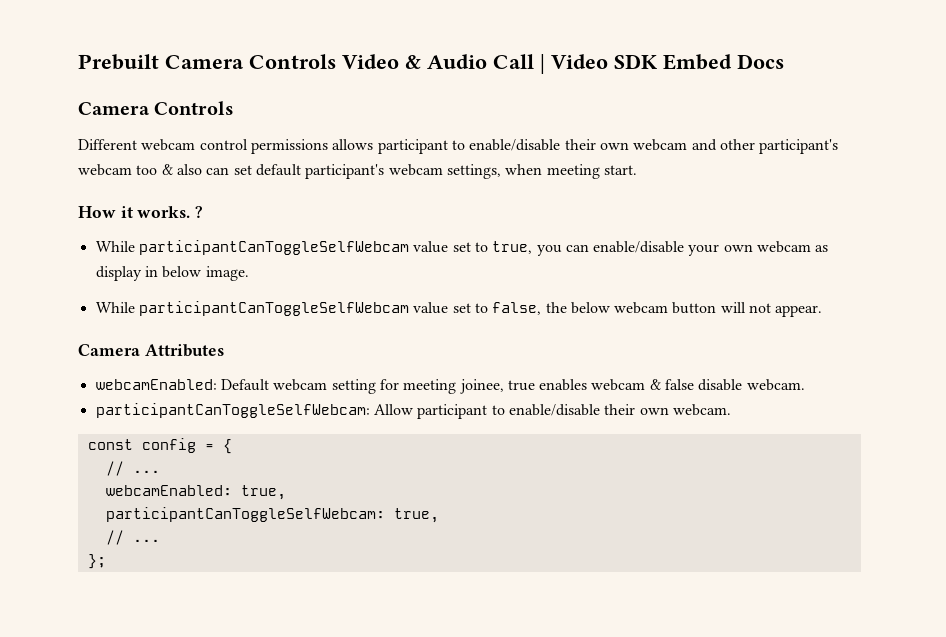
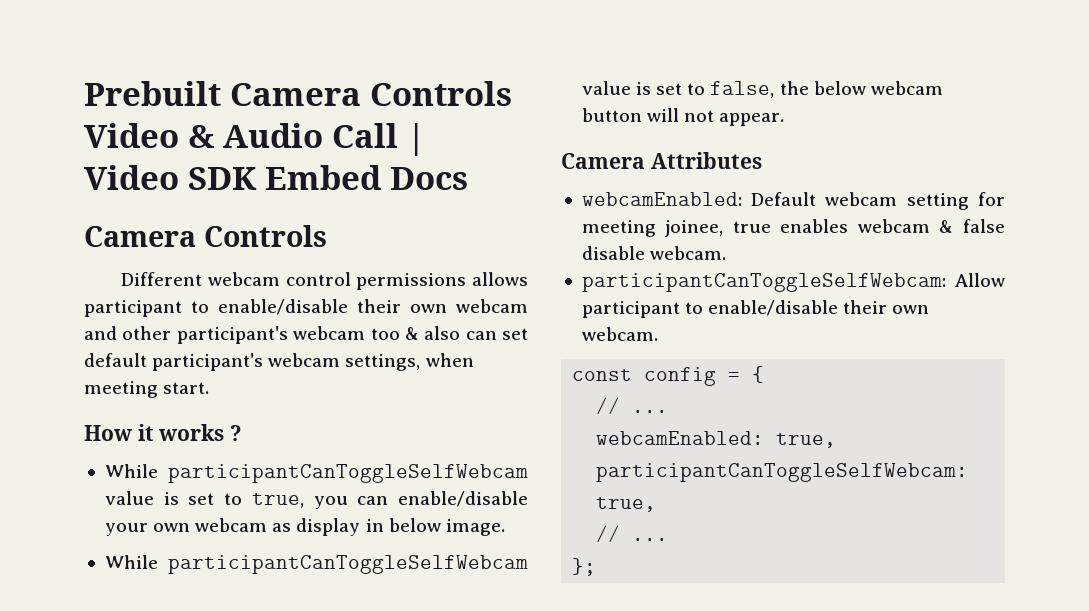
- How it works. ?
+ How it works ?
- While participantCanToggleSelfWebcam value set to true, you can enable/disable your own webcam as display in below image.
+ While participantCanToggleSelfWebcam value is set to true, you can enable/disable your own webcam as display in below image.
- While participantCanToggleSelfWebcam value set to false, the below webcam button will not appear.
+ While participantCanToggleSelfWebcam value is set to false, the below webcam button will not appear.

